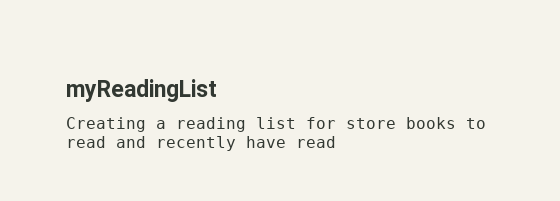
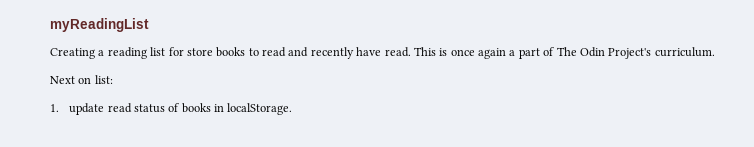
- Creating a reading list for store books to read and recently have read
+ Creating a reading list for store books to read and recently have read. This is once again a part of The Odin Project's curriculum.
+ Next on list:
+ 1. update read status of books in localStorage.

